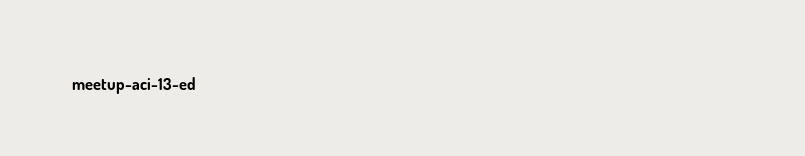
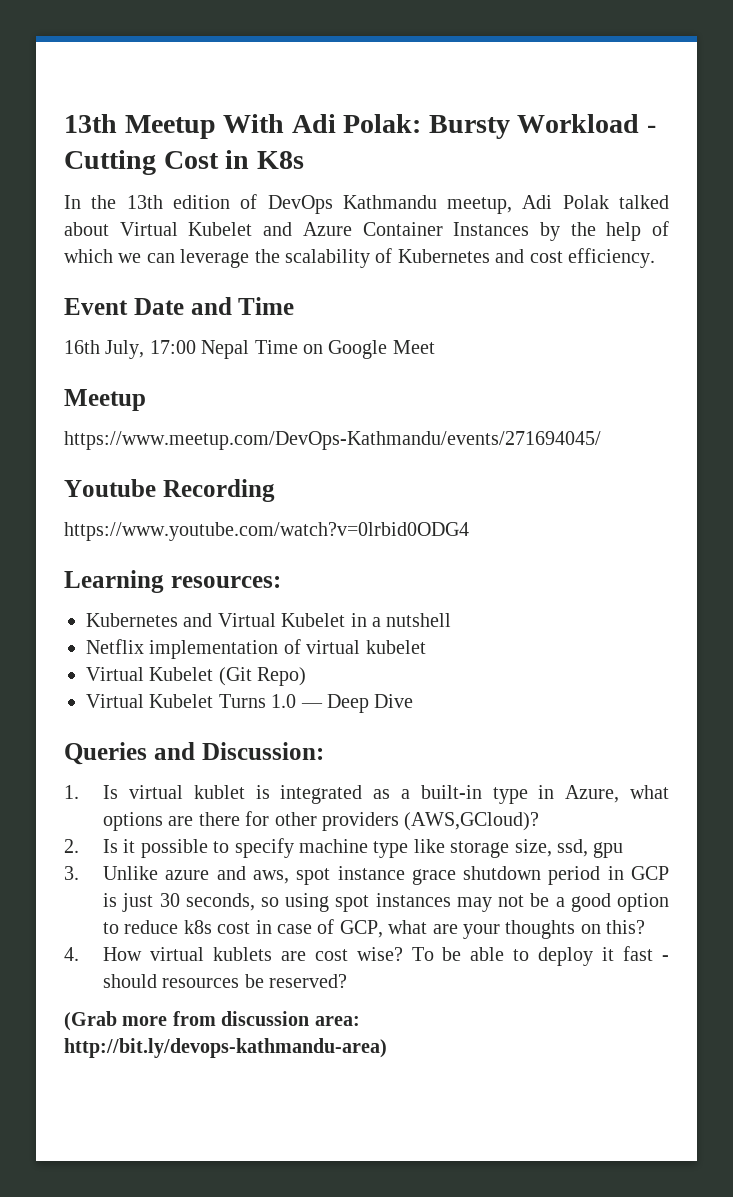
- meetup-aci-13-ed
+ 13th Meetup With Adi Polak: Bursty Workload - Cutting Cost in K8s
+ In the 13th edition of DevOps Kathmandu meetup, Adi Polak talked about Virtual Kubelet and Azure Container Instances by the help of which we can leverage the scalability of Kubernetes and cost efficiency.
+ Event Date and Time
+ 16th July, 17:00 Nepal Time on Google Meet
+ Meetup
+ https://www.meetup.com/DevOps-Kathmandu/events/271694045/
+ Youtube Recording
+ https://www.youtube.com/watch?v=0lrbid0ODG4
+ Learning resources:
+ Kubernetes and Virtual Kubelet in a nutshell
+ Netflix implementation of virtual kubelet
+ Virtual Kubelet (Git Repo)
+ Virtual Kubelet Turns 1.0 — Deep Dive
+ Queries and Discussion:
+ 1. Is virtual kublet is integrated as a built-in type in Azure, what options are there for other providers (AWS,GCloud)?
+ 2. Is it possible to specify machine type like storage size, ssd, gpu
+ 3. Unlike azure and aws, spot instance grace shutdown period in GCP is just 30 seconds, so using spot instances may not be a good option to reduce k8s cost in case of GCP, what are your thoughts on this?
+ 4. How virtual kublets are cost wise? To be able to deploy it fast - should resources be reserved?
+ (Grab more from discussion area: http://bit.ly/devops-kathmandu-area)

